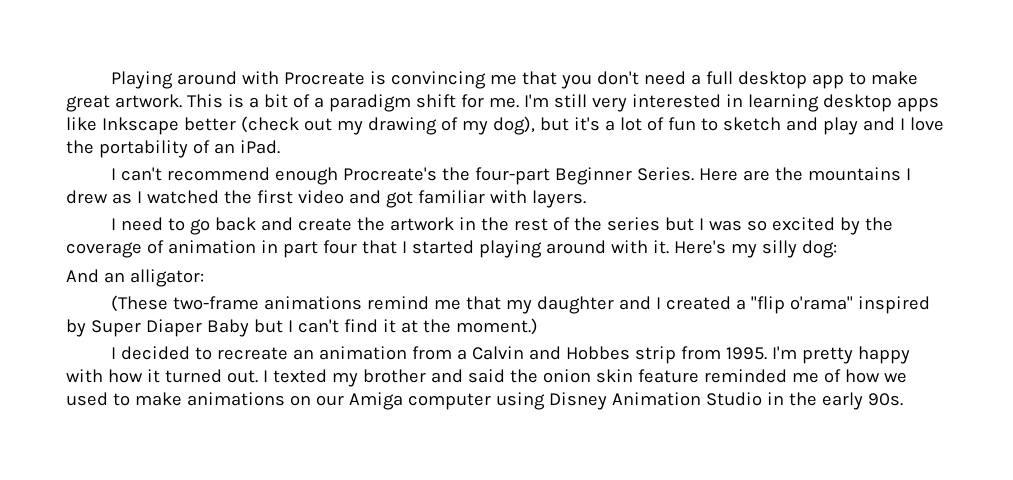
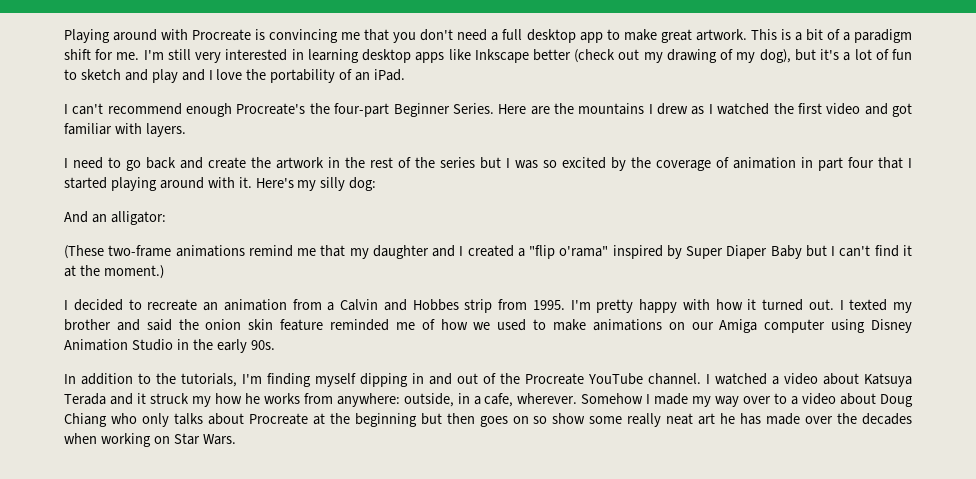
+ In addition to the tutorials, I'm finding myself dipping in and out of the Procreate YouTube channel. I watched a video about Katsuya Terada and it struck my how he works from anywhere: outside, in a cafe, wherever. Somehow I made my way over to a video about Doug Chiang who only talks about Procreate at the beginning but then goes on so show some really neat art he has made over the decades when working on Star Wars.

